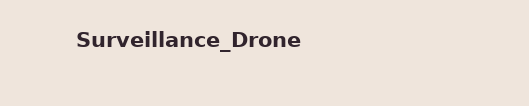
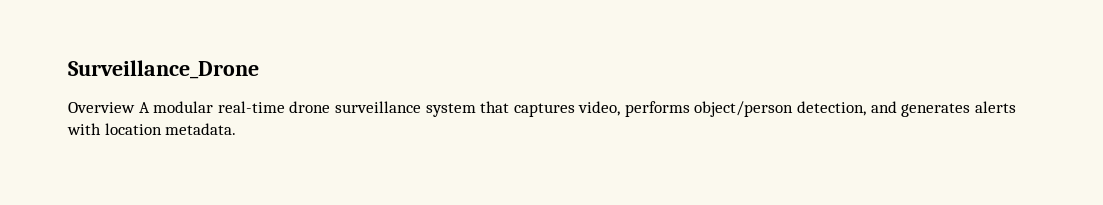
+ Overview A modular real-time drone surveillance system that captures video, performs object/person detection, and generates alerts with location metadata.

